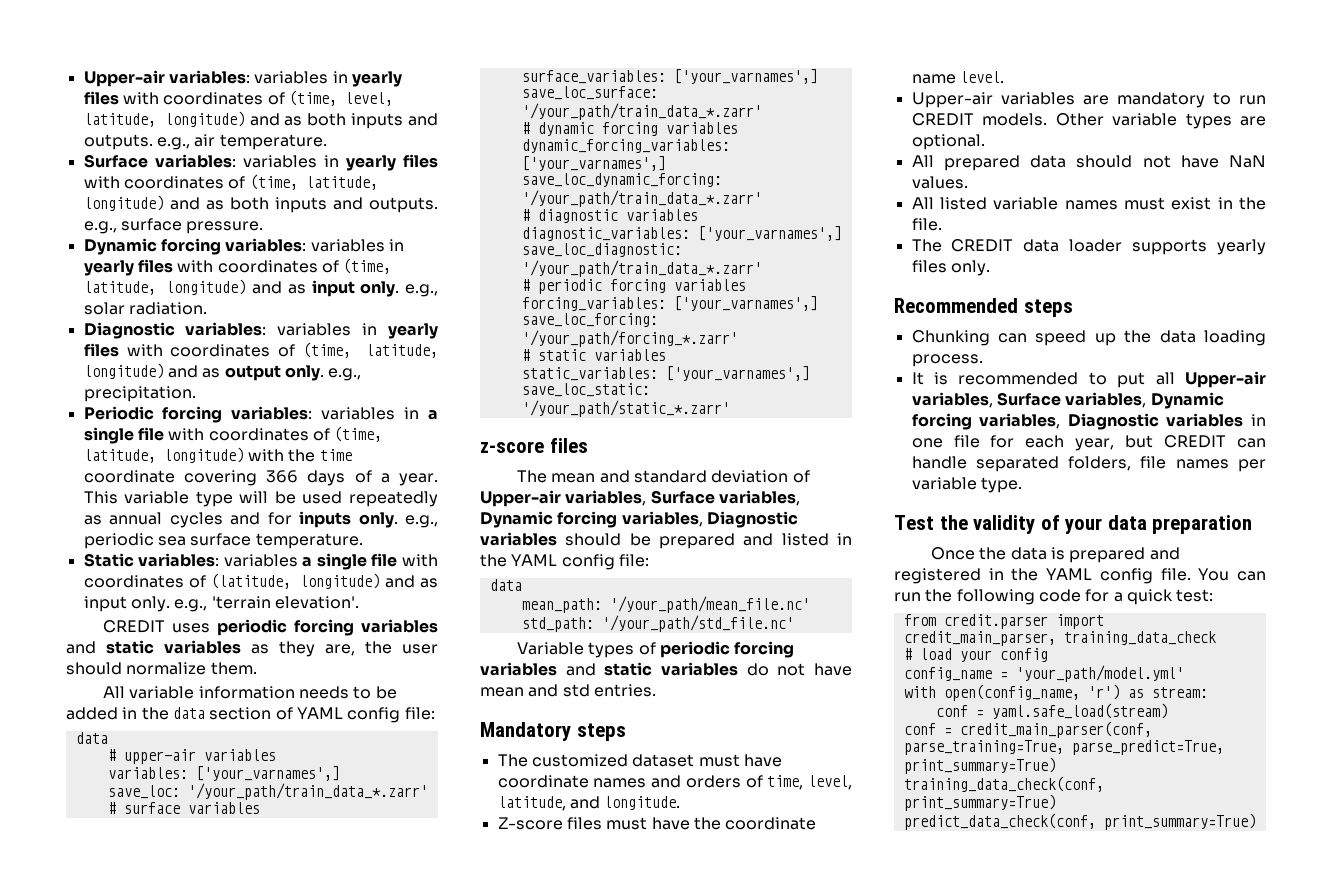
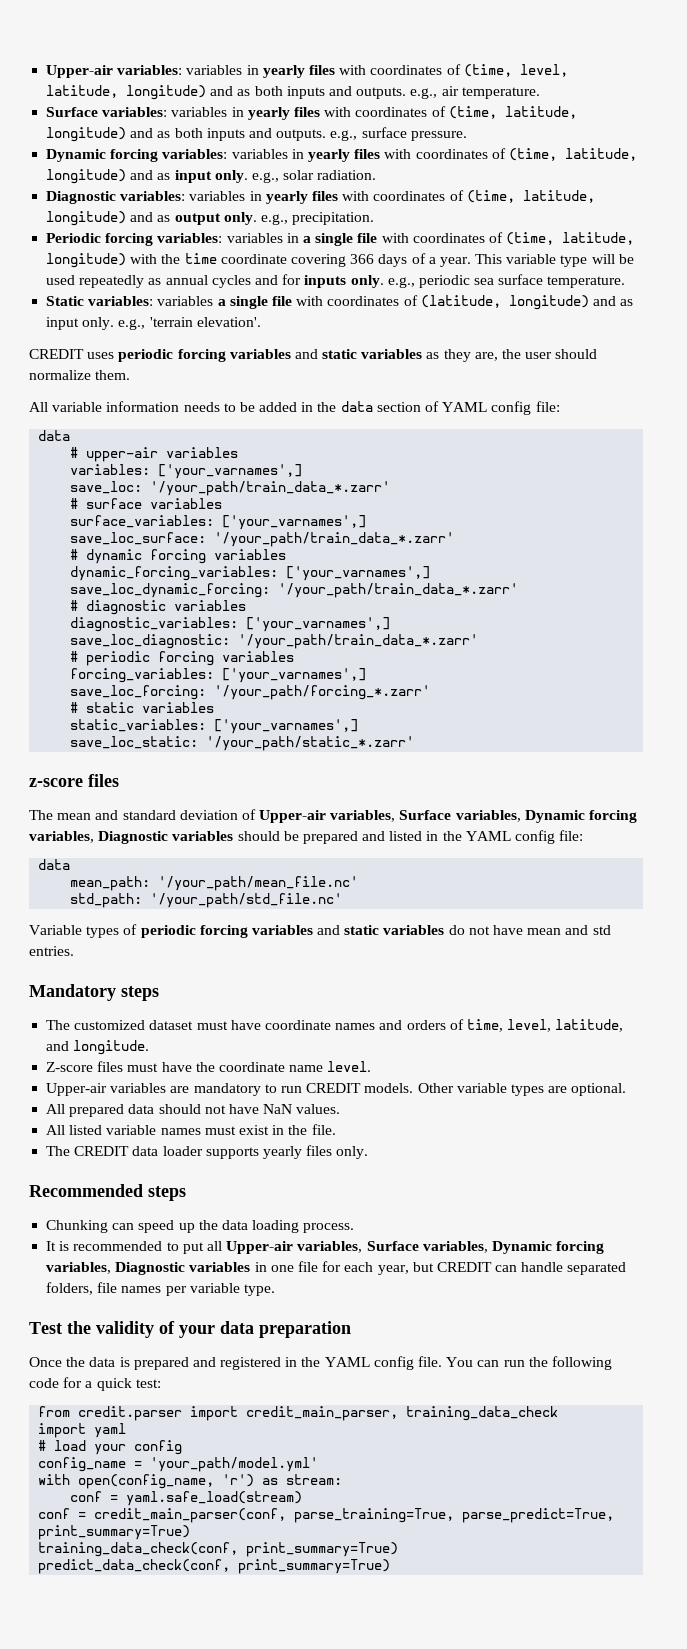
+ import yaml

